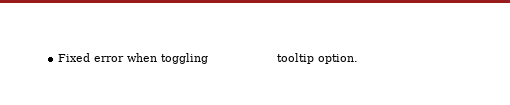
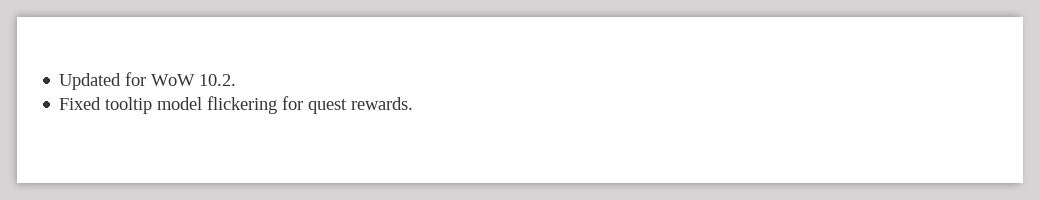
- Fixed error when toggling tooltip option.
+ Updated for WoW 10.2.
+ Fixed tooltip model flickering for quest rewards.

